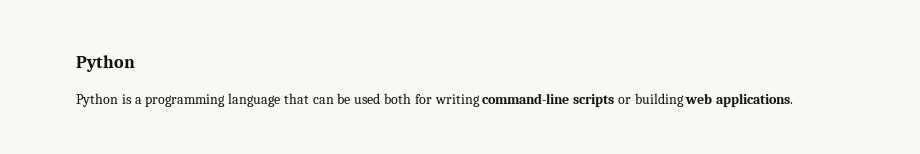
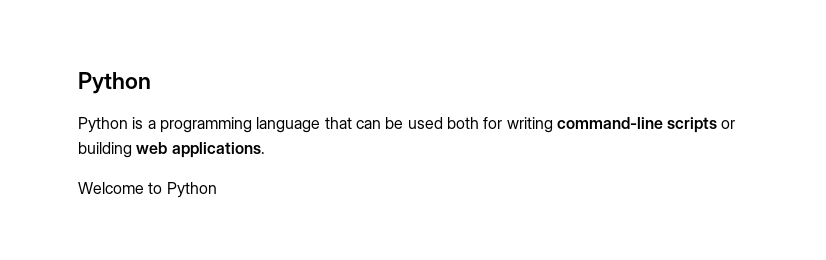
+ Welcome to Python

